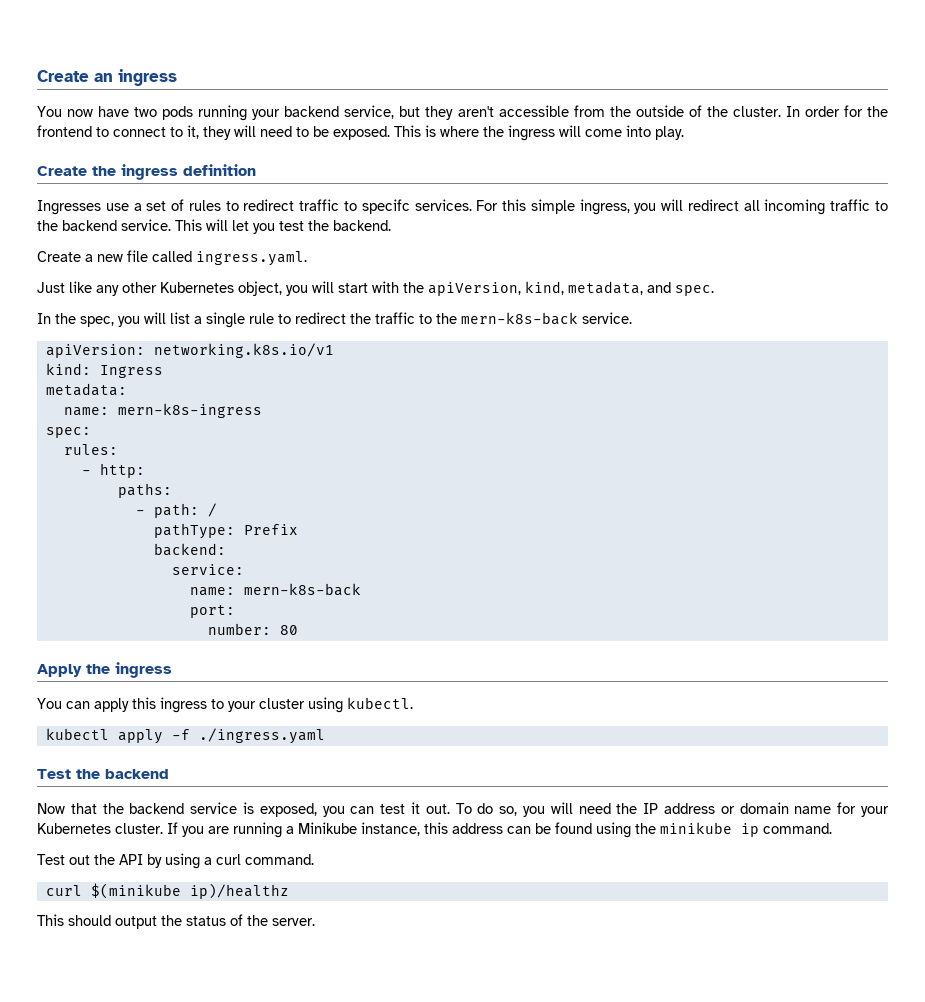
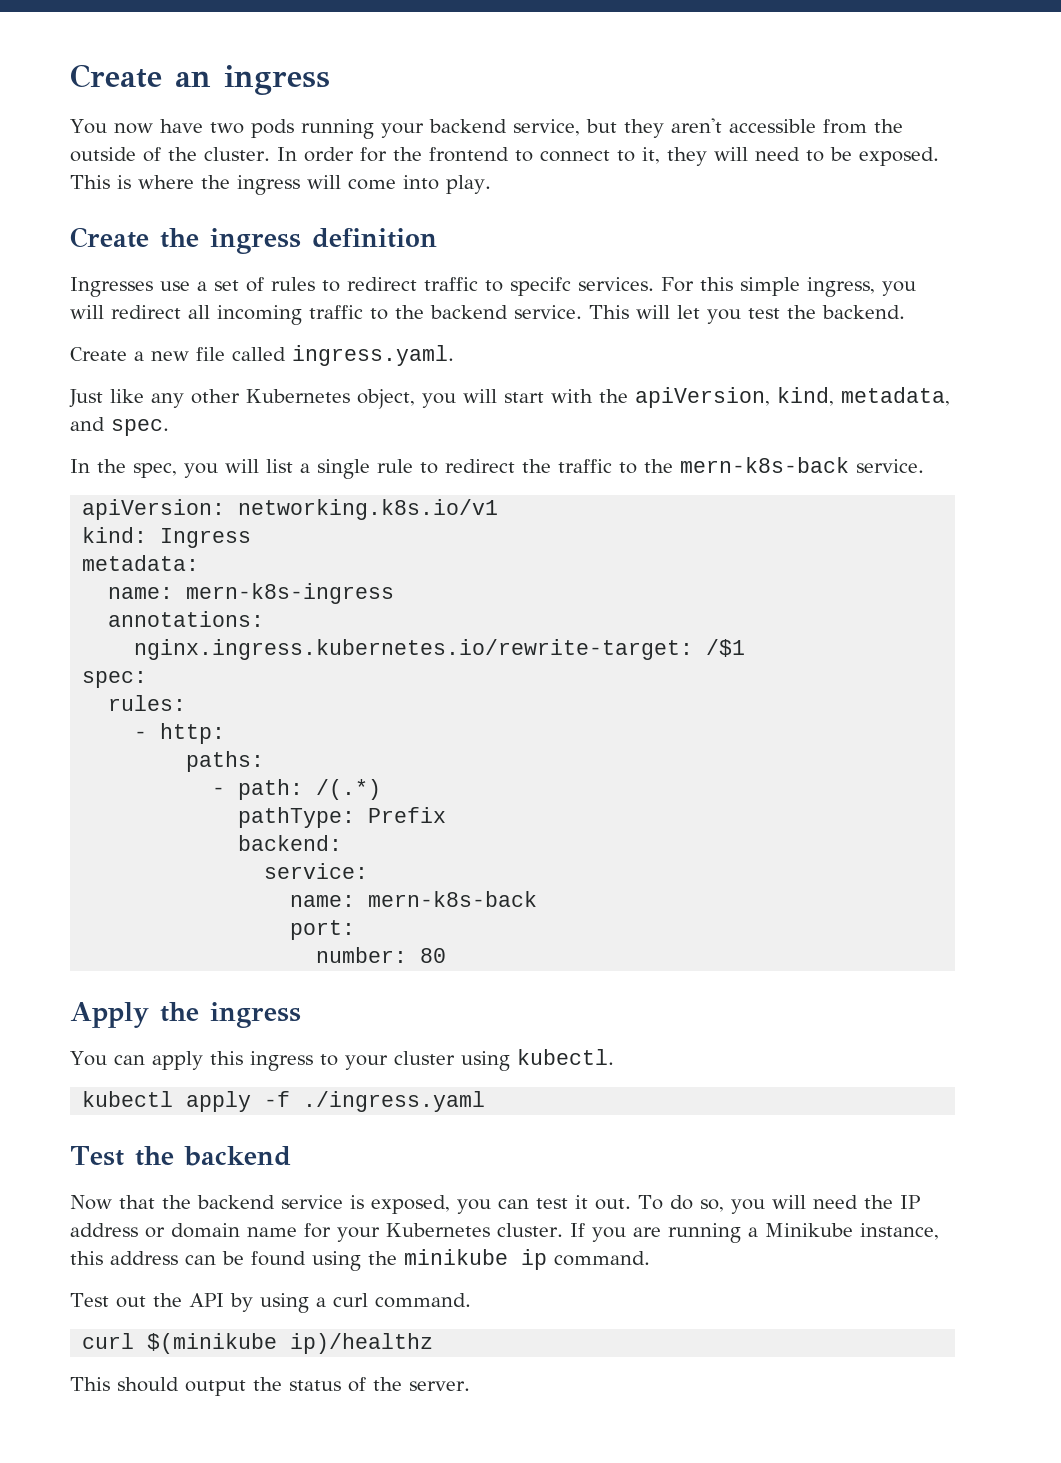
+ annotations:
+ nginx.ingress.kubernetes.io/rewrite-target: /$1
- - path: /
+ - path: /(.*)

